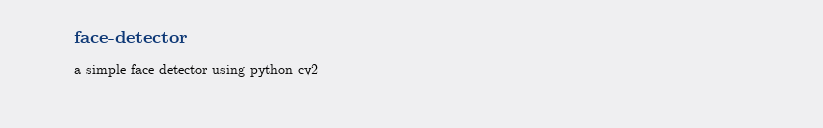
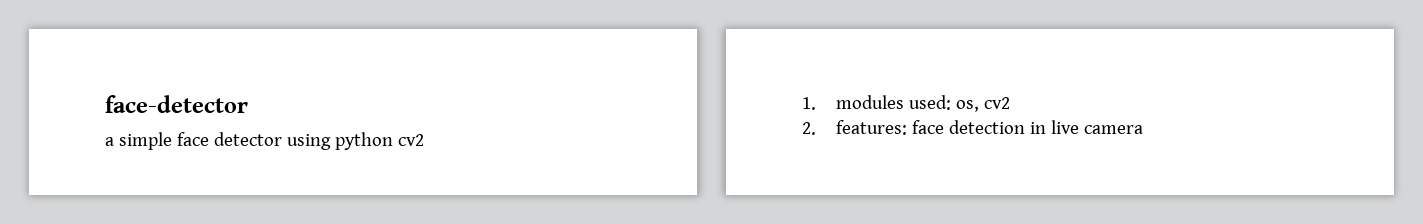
+ 1. modules used: os, cv2
+ 2. features: face detection in live camera

